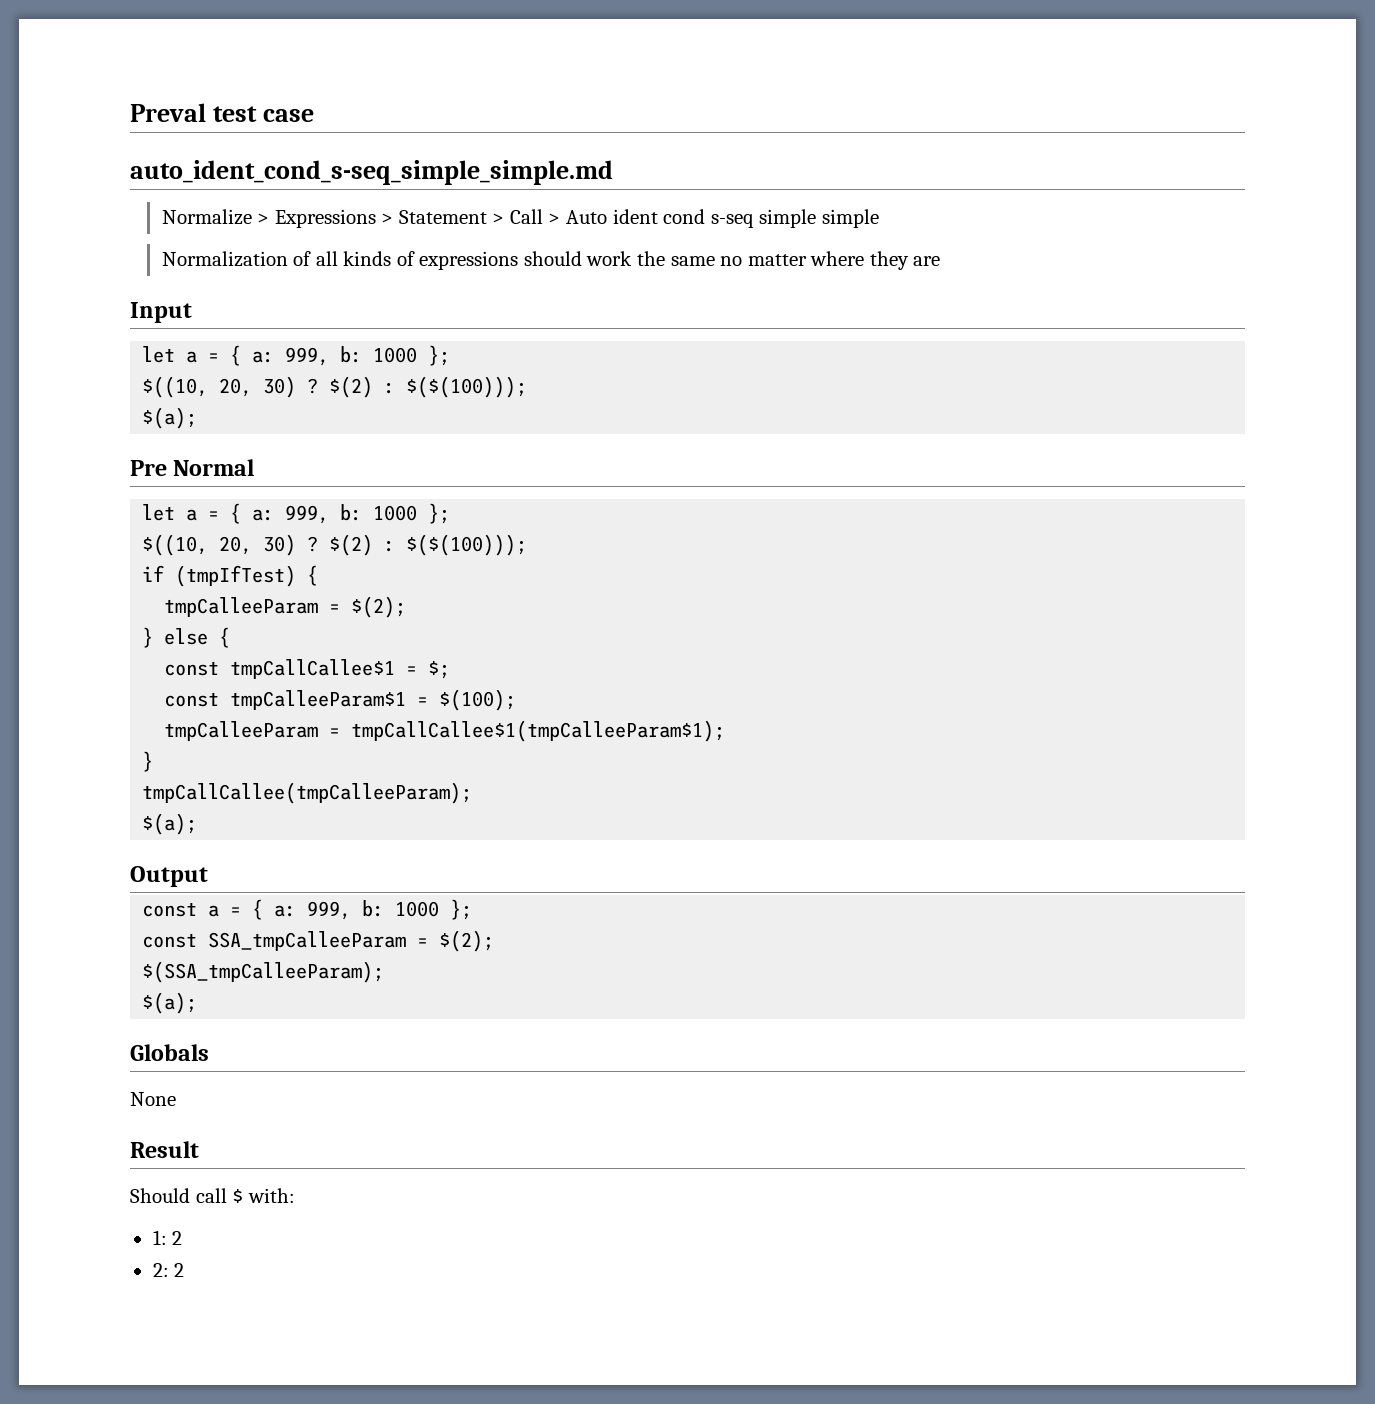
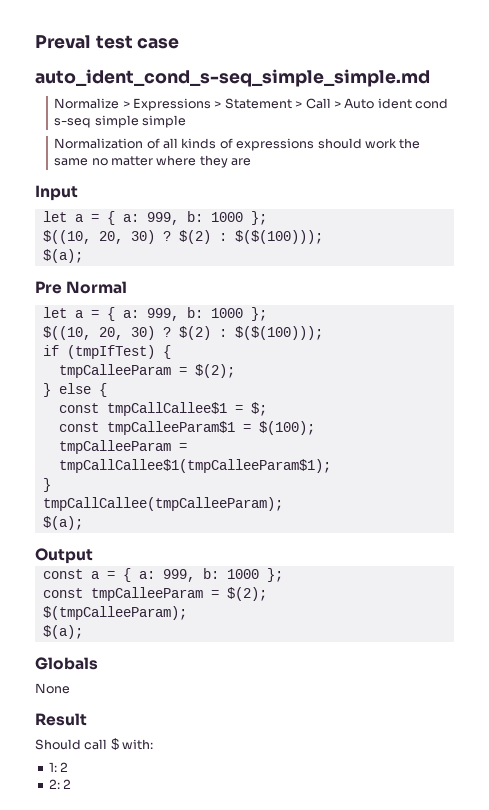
- const SSA_tmpCalleeParam = $(2);
- $(SSA_tmpCalleeParam);
+ const tmpCalleeParam = $(2);
+ $(tmpCalleeParam);

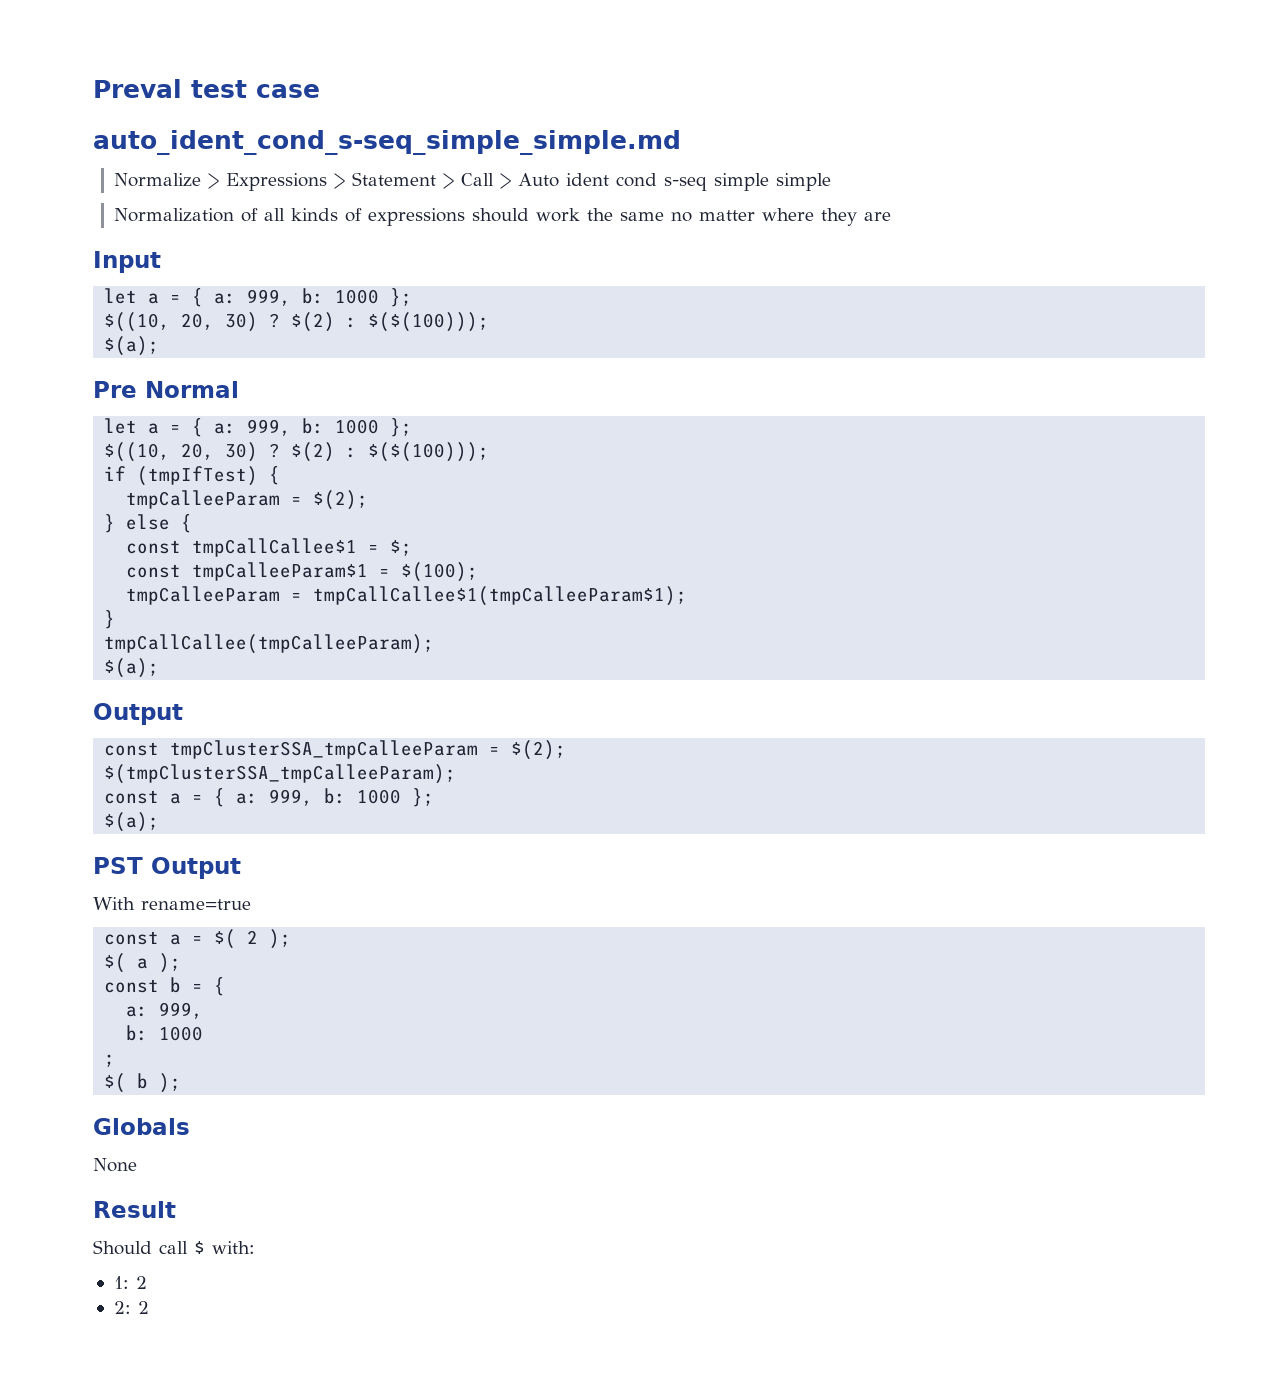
+ const tmpClusterSSA_tmpCalleeParam = $(2);
+ $(tmpClusterSSA_tmpCalleeParam);
  const a = { a: 999, b: 1000 };
- const tmpCalleeParam = $(2);
- $(tmpCalleeParam);
  $(a);
+ PST Output
+ With rename=true
+ const a = $( 2 );
+ $( a );
+ const b = {
+ a: 999,
+ b: 1000
+ ;
+ $( b );

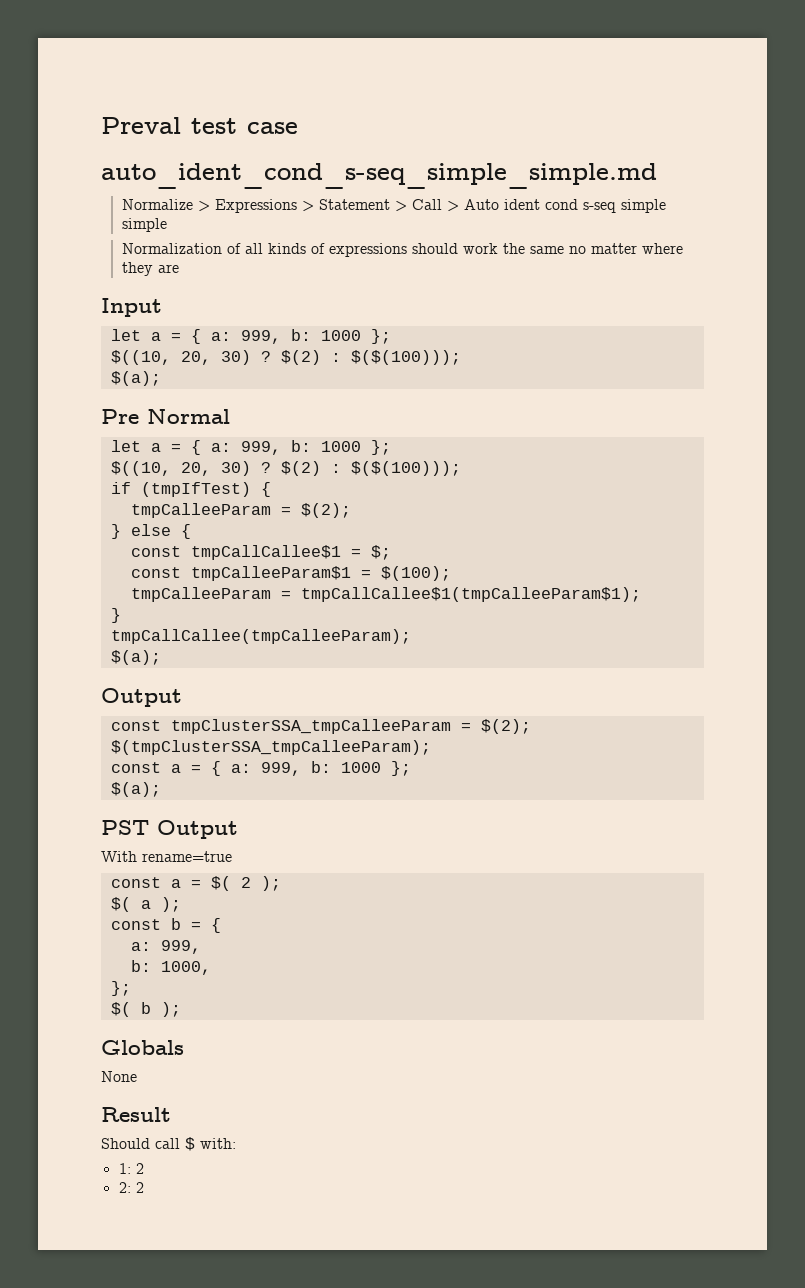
  const b = {
  a: 999,
- b: 1000
- ;
+ b: 1000,
+ };

